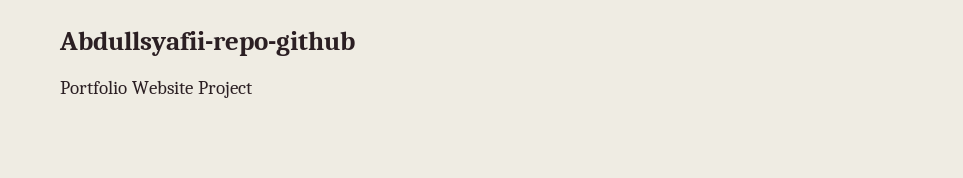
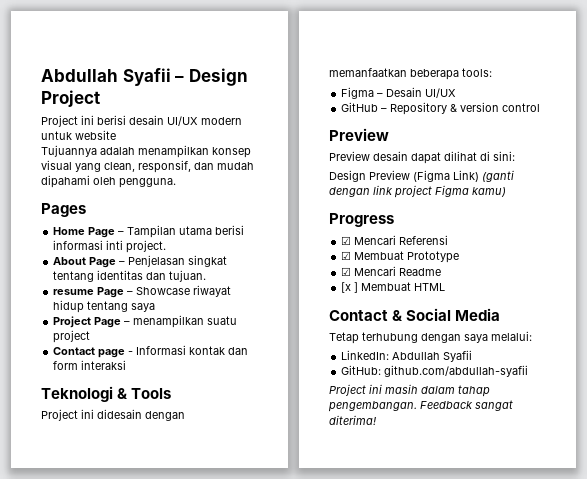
- Abdullsyafii-repo-github
- Portfolio Website Project
+ Abdullah Syafii – Design Project
+ Project ini berisi desain UI/UX modern untuk website
+ Tujuannya adalah menampilkan konsep visual yang clean, responsif, dan mudah dipahami oleh pengguna.
+ Pages
+ Home Page – Tampilan utama berisi informasi inti project.
+ About Page – Penjelasan singkat tentang identitas dan tujuan.
+ resume Page – Showcase riwayat hidup tentang saya
+ Project Page – menampilkan suatu project
+ Contact page - Informasi kontak dan form interaksi
+ Teknologi & Tools
+ Project ini didesain dengan memanfaatkan beberapa tools:
+ Figma – Desain UI/UX
+ GitHub – Repository & version control
+ Preview
+ Preview desain dapat dilihat di sini:
+ Design Preview (Figma Link) (ganti dengan link project Figma kamu)
+ Progress
+ ☑ Mencari Referensi
+ ☑ Membuat Prototype
+ ☑ Mencari Readme
+ [x ] Membuat HTML
+ Contact & Social Media
+ Tetap terhubung dengan saya melalui:
+ LinkedIn: Abdullah Syafii
+ GitHub: github.com/abdullah-syafii
+ Project ini masih dalam tahap pengembangan. Feedback sangat diterima!

